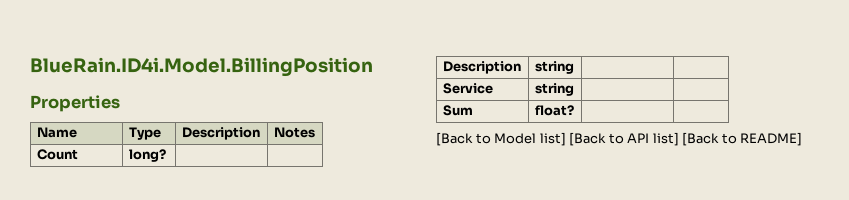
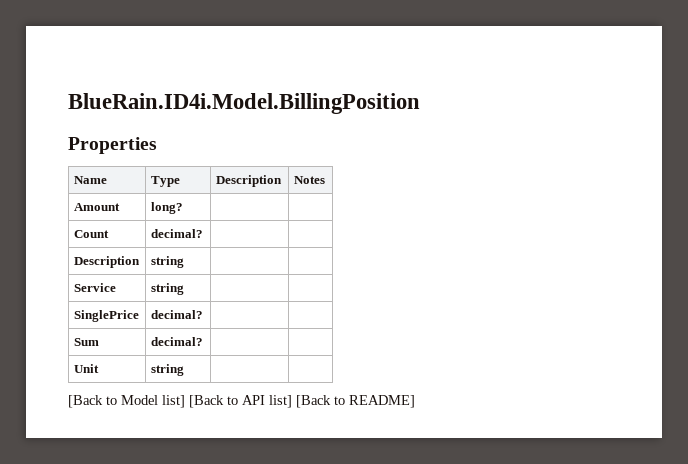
+ Amount | long? | |
- Count | long? | |
+ Count | decimal? | |
+ SinglePrice | decimal? | |
- Sum | float? | |
+ Sum | decimal? | |
+ Unit | string | |

